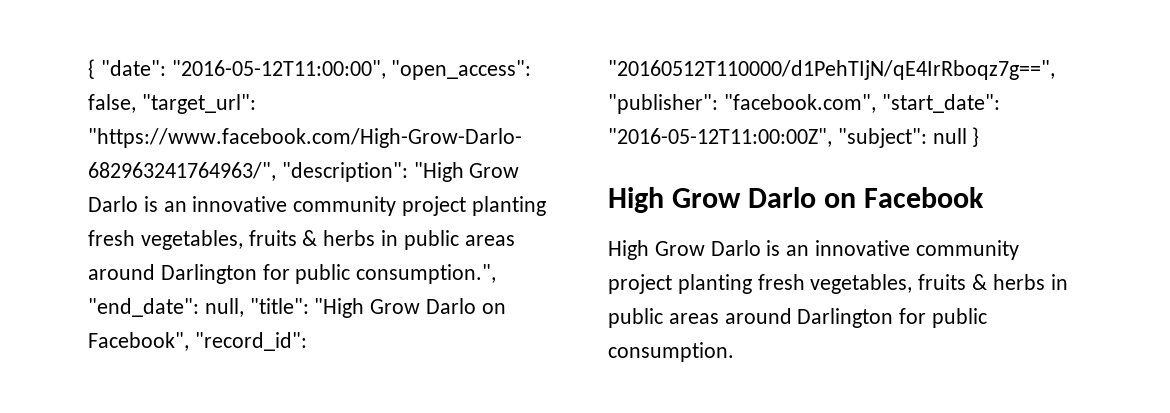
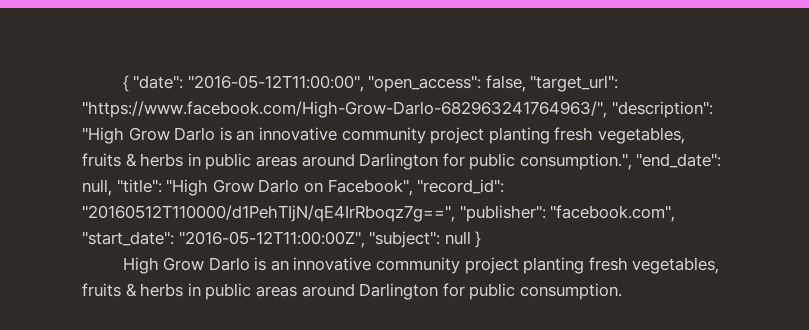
- High Grow Darlo on Facebook

